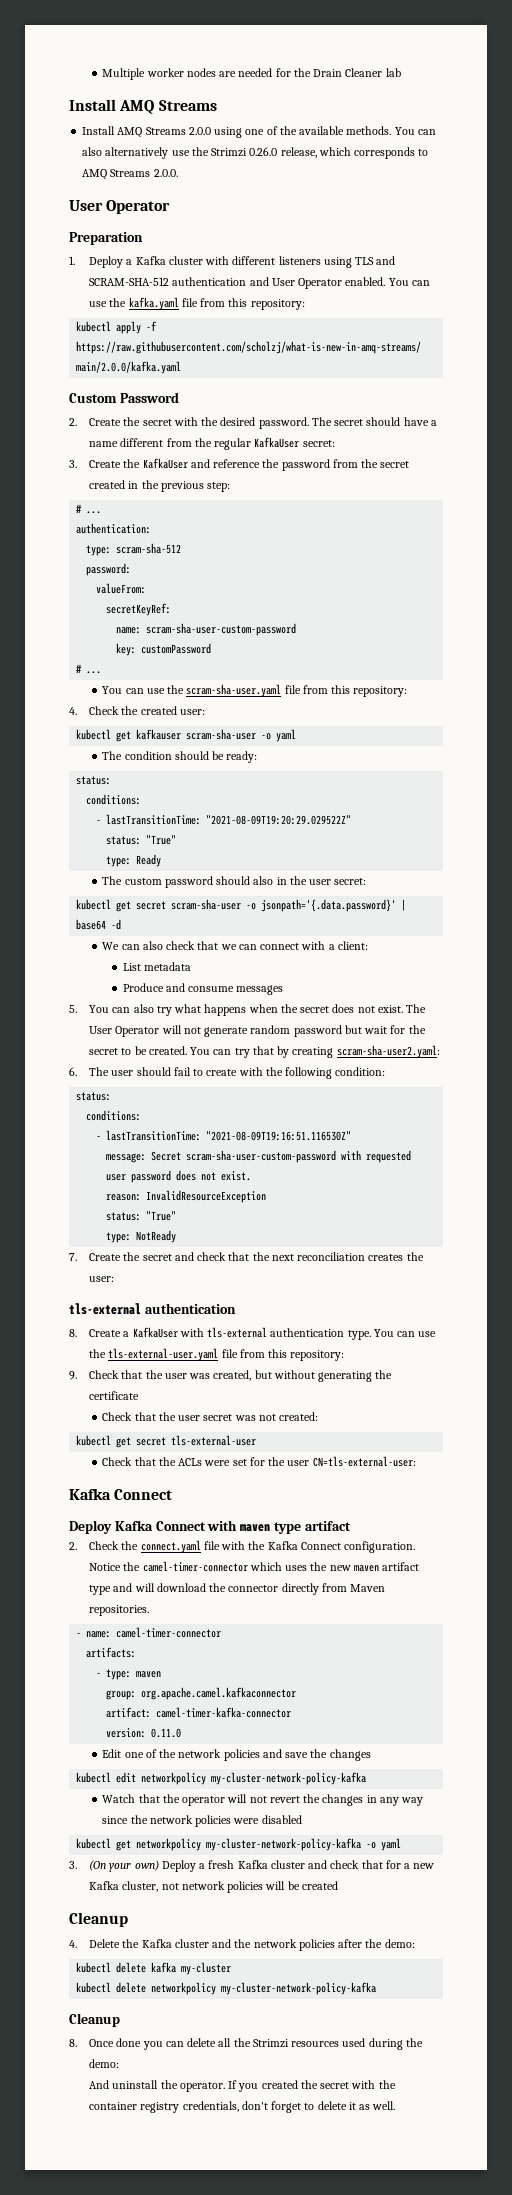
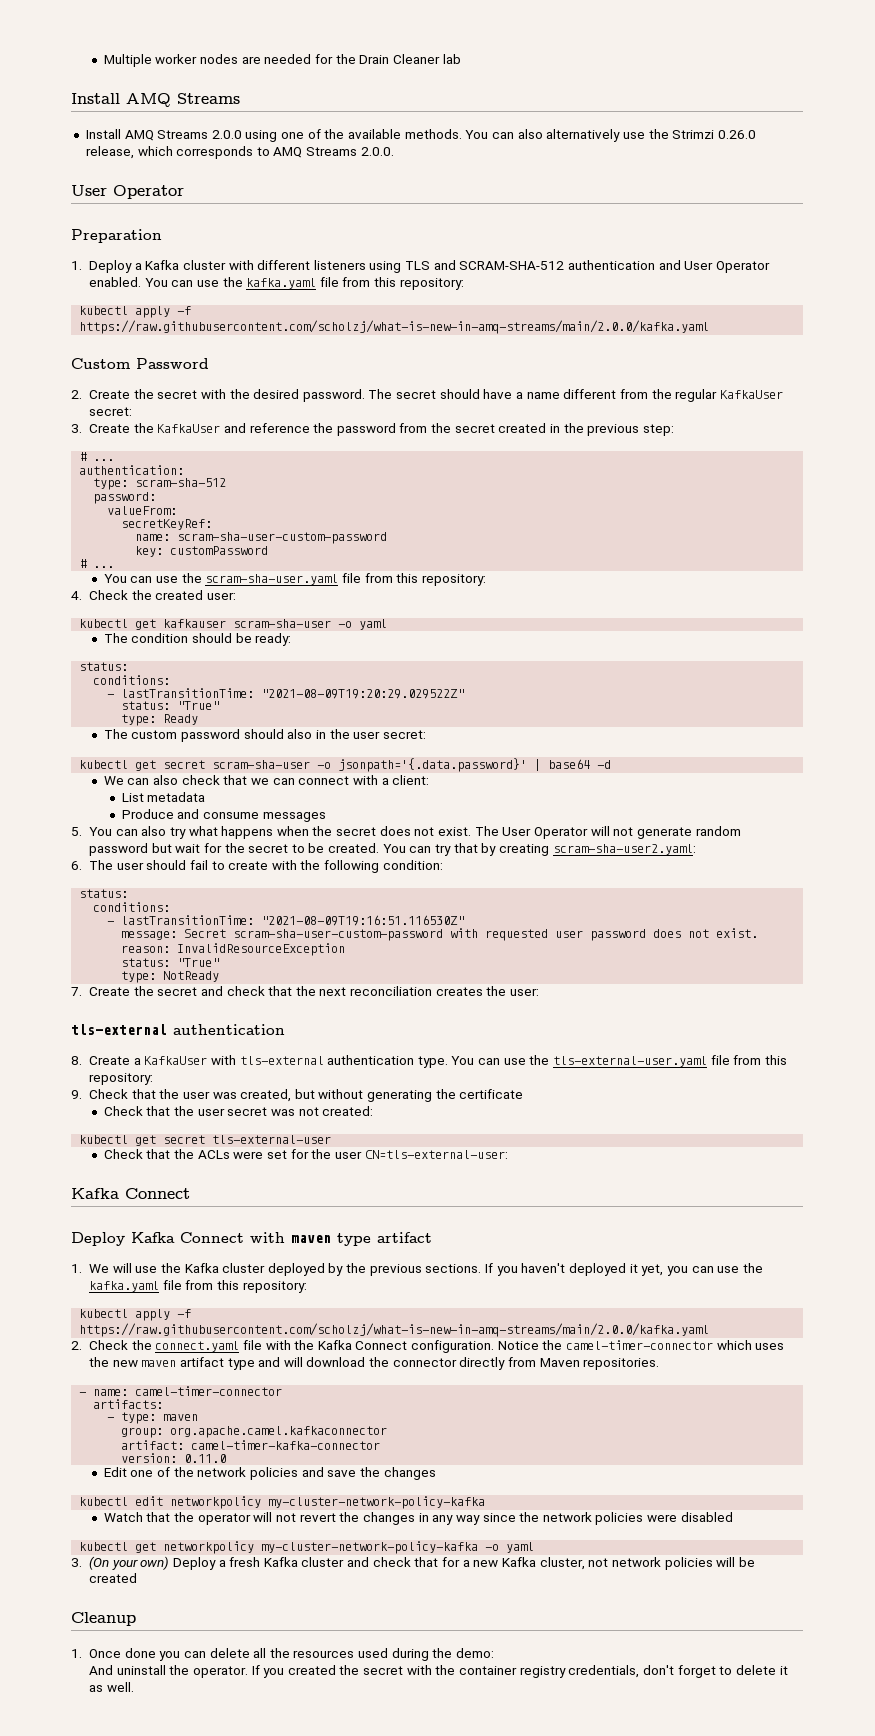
+ 1. We will use the Kafka cluster deployed by the previous sections. If you haven't deployed it yet, you can use the kafka.yaml file from this repository:
+ kubectl apply -f https://raw.githubusercontent.com/scholzj/what-is-new-in-amq-streams/main/2.0.0/kafka.yaml
- 4. Delete the Kafka cluster and the network policies after the demo:
- kubectl delete kafka my-cluster
- kubectl delete networkpolicy my-cluster-network-policy-kafka
- Cleanup
- 8. Once done you can delete all the Strimzi resources used during the demo:
+ 1. Once done you can delete all the resources used during the demo:

